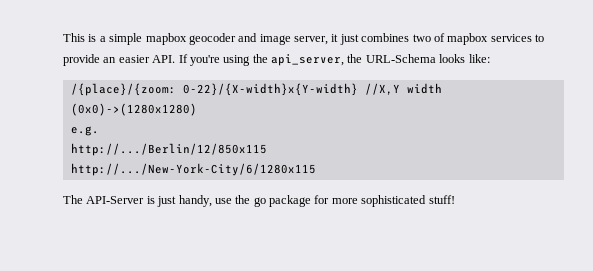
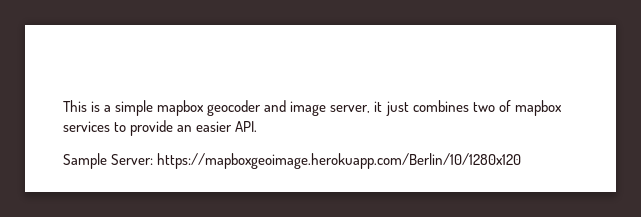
- This is a simple mapbox geocoder and image server, it just combines two of mapbox services to provide an easier API. If you're using the api_server, the URL-Schema looks like:
- /{place}/{zoom: 0-22}/{X-width}x{Y-width} //X,Y width (0x0)->(1280x1280)
- e.g.
- http://.../Berlin/12/850x115
- http://.../New-York-City/6/1280x115
- The API-Server is just handy, use the go package for more sophisticated stuff!
+ This is a simple mapbox geocoder and image server, it just combines two of mapbox services to provide an easier API.
+ Sample Server: https://mapboxgeoimage.herokuapp.com/Berlin/10/1280x120

